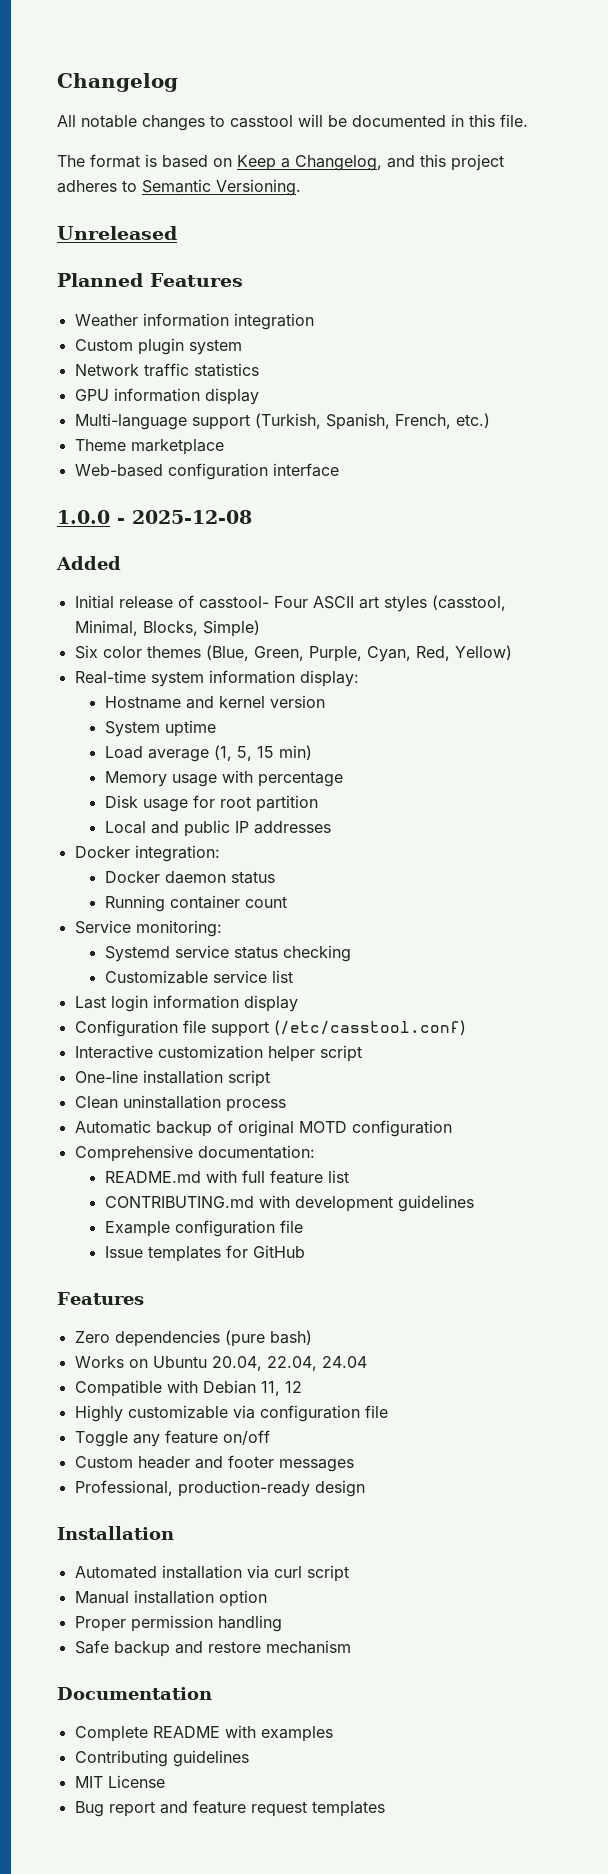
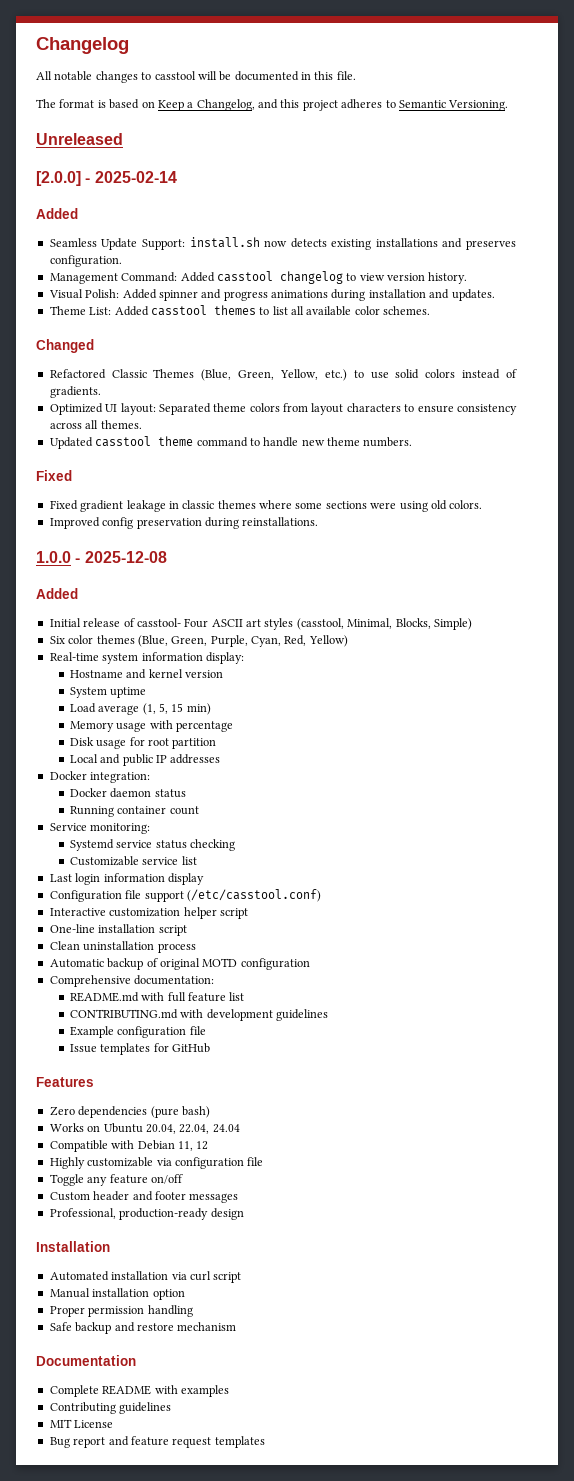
- Planned Features
- Weather information integration
- Custom plugin system
- Network traffic statistics
- GPU information display
- Multi-language support (Turkish, Spanish, French, etc.)
- Theme marketplace
- Web-based configuration interface
+ [2.0.0] - 2025-02-14
+ Added
+ Seamless Update Support: install.sh now detects existing installations and preserves configuration.
+ Management Command: Added casstool changelog to view version history.
+ Visual Polish: Added spinner and progress animations during installation and updates.
+ Theme List: Added casstool themes to list all available color schemes.
+ Changed
+ Refactored Classic Themes (Blue, Green, Yellow, etc.) to use solid colors instead of gradients.
+ Optimized UI layout: Separated theme colors from layout characters to ensure consistency across all themes.
+ Updated casstool theme command to handle new theme numbers.
+ Fixed
+ Fixed gradient leakage in classic themes where some sections were using old colors.
+ Improved config preservation during reinstallations.

